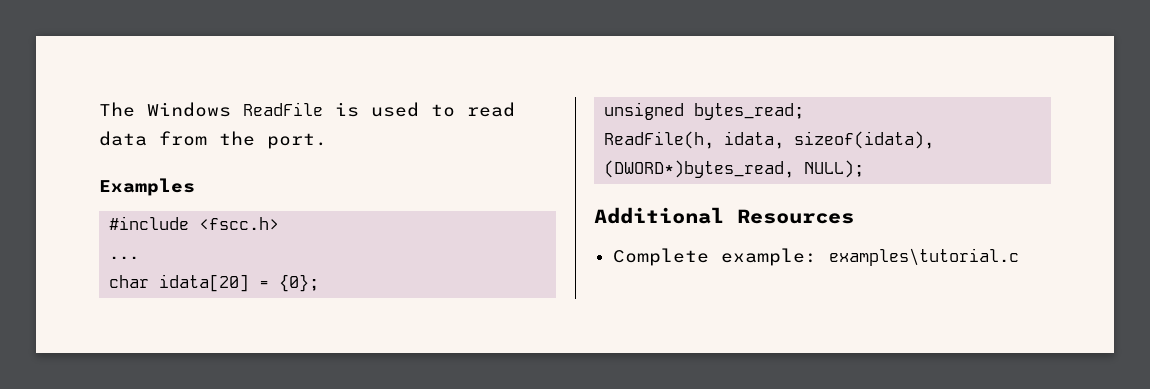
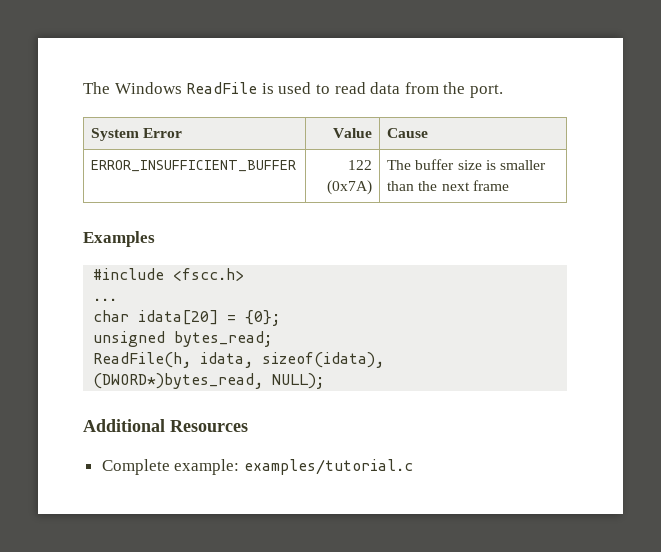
+ System Error | Value | Cause
+ ERROR_INSUFFICIENT_BUFFER | 122 (0x7A) | The buffer size is smaller than the next frame
- Complete example: examples\tutorial.c
+ Complete example: examples/tutorial.c

